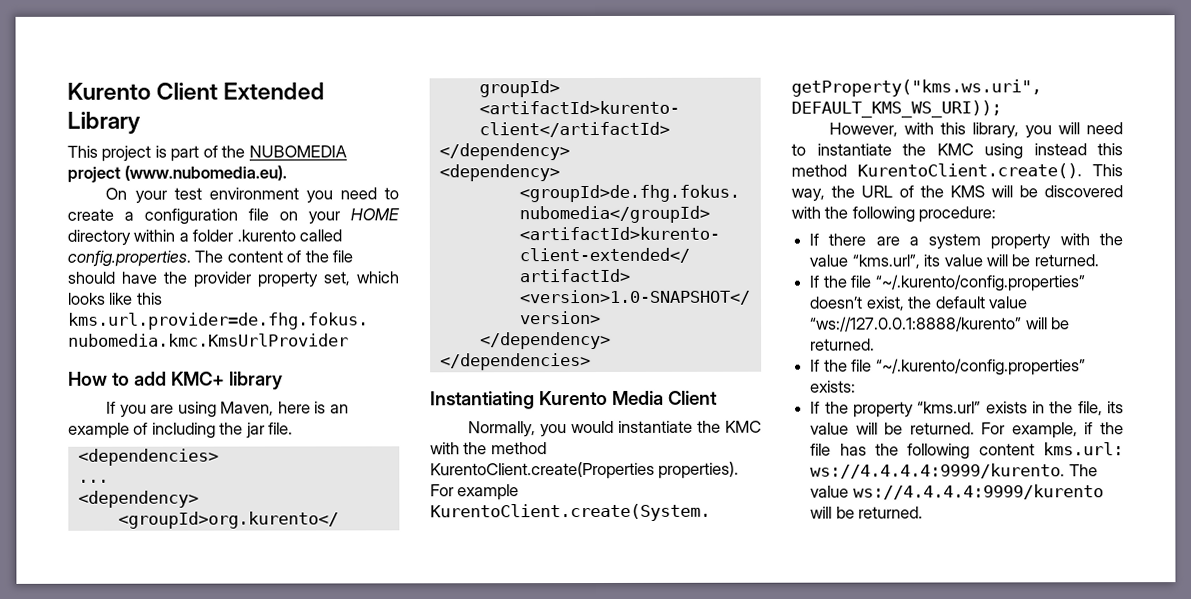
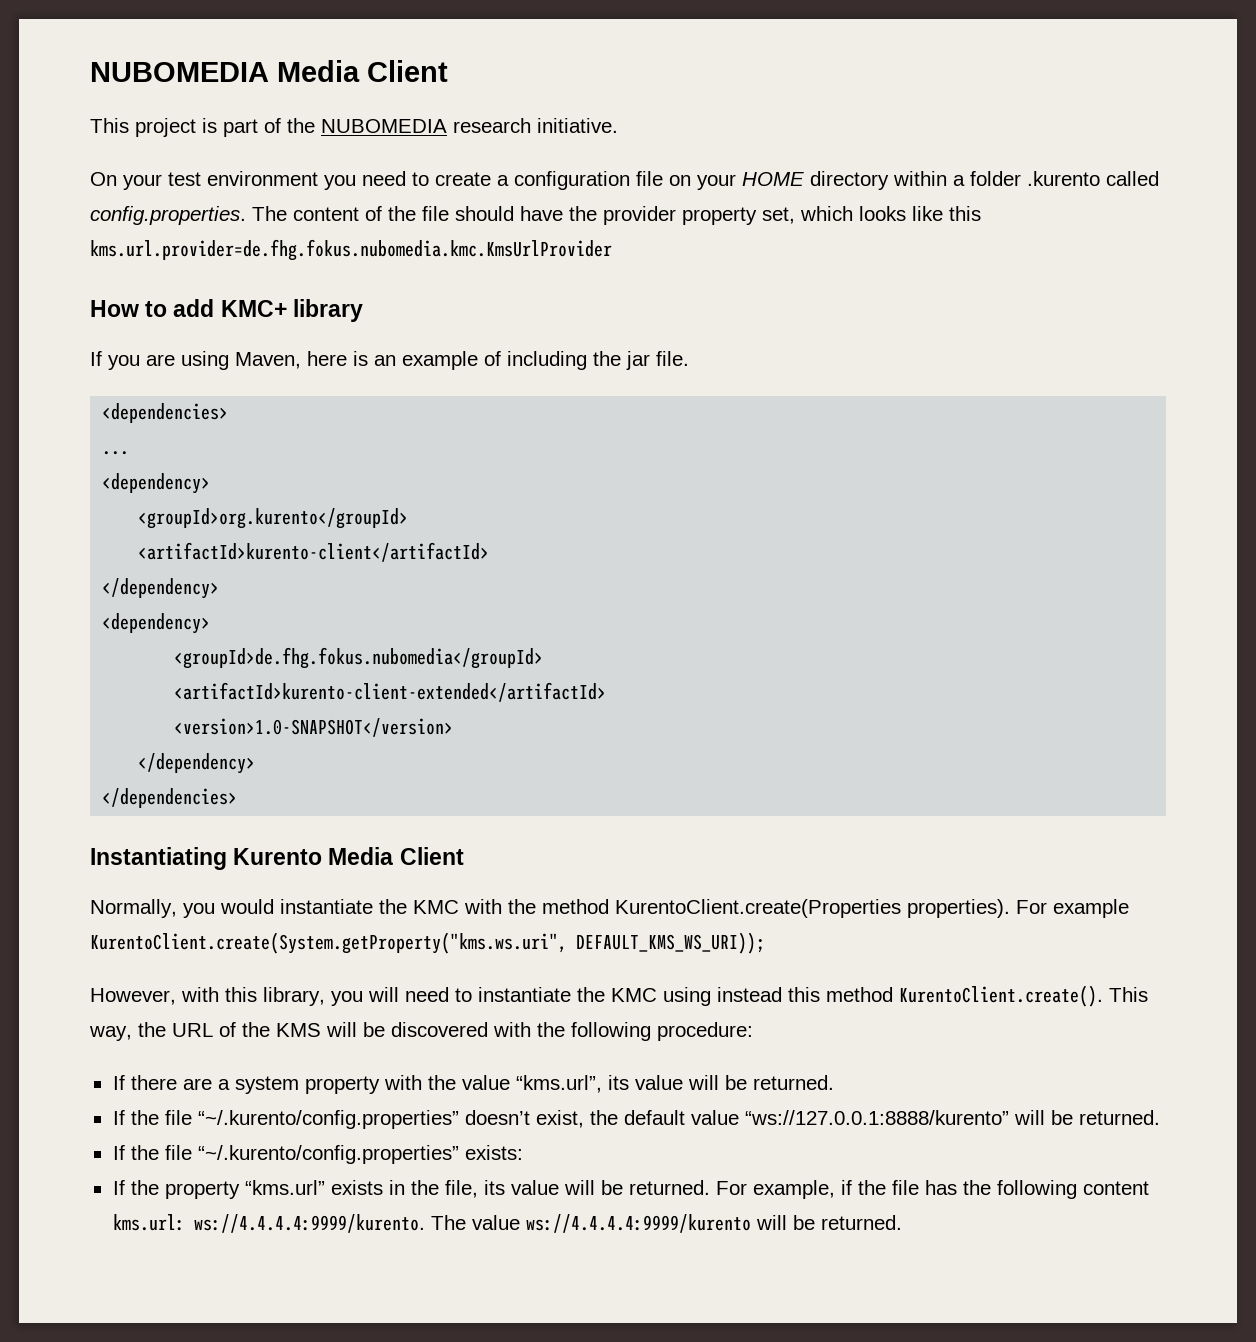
- Kurento Client Extended Library
+ NUBOMEDIA Media Client
- This project is part of the NUBOMEDIA project (www.nubomedia.eu).
+ This project is part of the NUBOMEDIA research initiative.

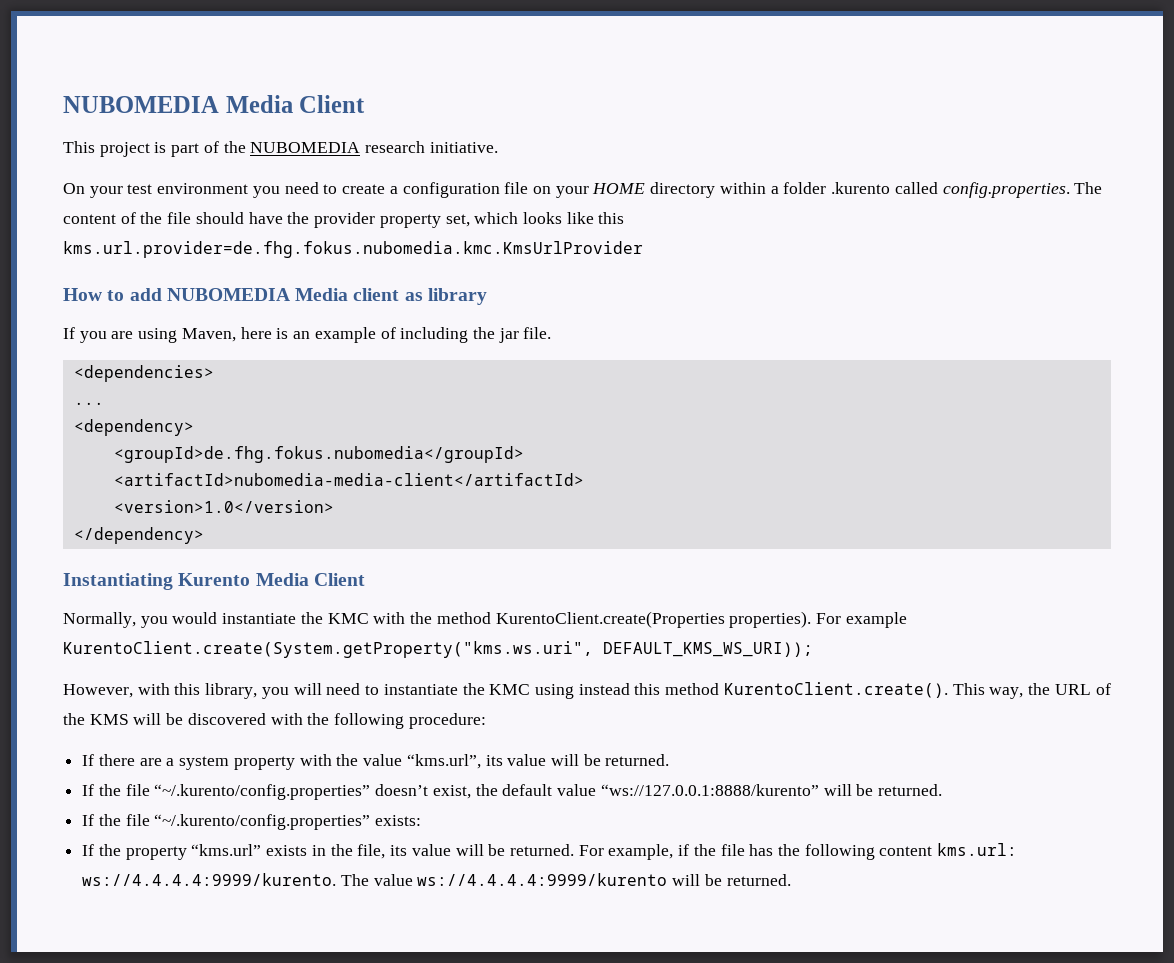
- How to add KMC+ library
+ How to add NUBOMEDIA Media client as library
- <groupId>org.kurento</groupId>
- <artifactId>kurento-client</artifactId>
+ <groupId>de.fhg.fokus.nubomedia</groupId>
+ <artifactId>nubomedia-media-client</artifactId>
+ <version>1.0</version>
  </dependency>
- <dependency>
- <groupId>de.fhg.fokus.nubomedia</groupId>
- <artifactId>kurento-client-extended</artifactId>
- <version>1.0-SNAPSHOT</version>
- </dependency>
- </dependencies>

